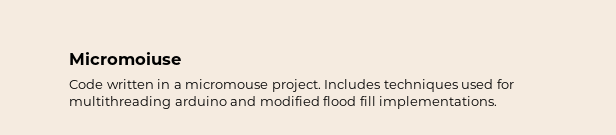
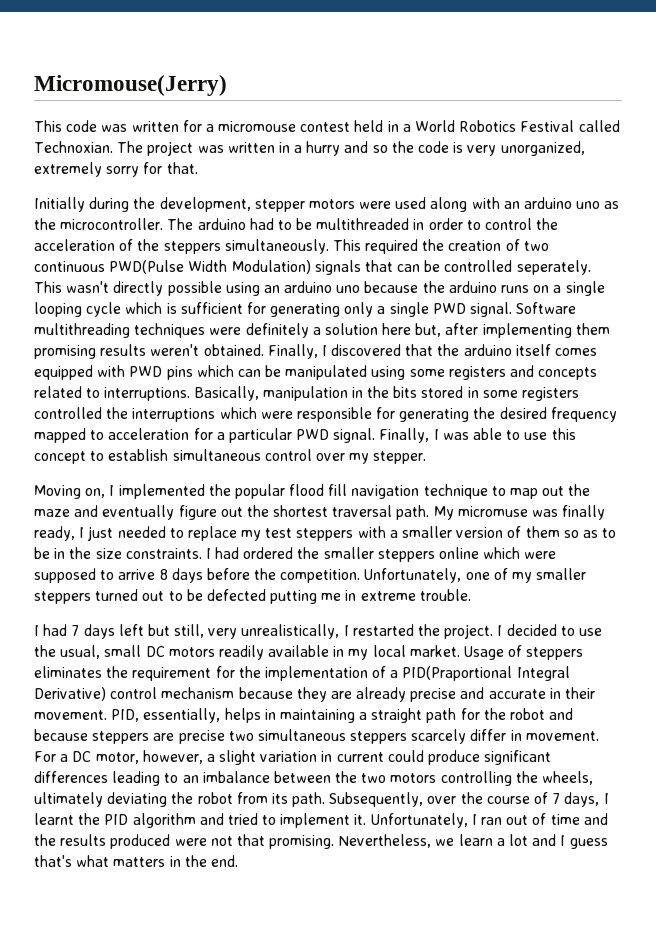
- Micromoiuse
- Code written in a micromouse project. Includes techniques used for multithreading arduino and modified flood fill implementations.
+ Micromouse(Jerry)
+ This code was written for a micromouse contest held in a World Robotics Festival called Technoxian. The project was written in a hurry and so the code is very unorganized, extremely sorry for that.
+ Initially during the development, stepper motors were used along with an arduino uno as the microcontroller. The arduino had to be multithreaded in order to control the acceleration of the steppers simultaneously. This required the creation of two continuous PWD(Pulse Width Modulation) signals that can be controlled seperately. This wasn't directly possible using an arduino uno because the arduino runs on a single looping cycle which is sufficient for generating only a single PWD signal. Software multithreading techniques were definitely a solution here but, after implementing them promising results weren't obtained. Finally, I discovered that the arduino itself comes equipped with PWD pins which can be manipulated using some registers and concepts related to interruptions. Basically, manipulation in the bits stored in some registers controlled the interruptions which were responsible for generating the desired frequency mapped to acceleration for a particular PWD signal. Finally, I was able to use this concept to establish simultaneous control over my stepper.
+ Moving on, I implemented the popular flood fill navigation technique to map out the maze and eventually figure out the shortest traversal path. My micromuse was finally ready, I just needed to replace my test steppers with a smaller version of them so as to be in the size constraints. I had ordered the smaller steppers online which were supposed to arrive 8 days before the competition. Unfortunately, one of my smaller steppers turned out to be defected putting me in extreme trouble.
+ I had 7 days left but still, very unrealistically, I restarted the project. I decided to use the usual, small DC motors readily available in my local market. Usage of steppers eliminates the requirement for the implementation of a PID(Praportional Integral Derivative) control mechanism because they are already precise and accurate in their movement. PID, essentially, helps in maintaining a straight path for the robot and because steppers are precise two simultaneous steppers scarcely differ in movement. For a DC motor, however, a slight variation in current could produce significant differences leading to an imbalance between the two motors controlling the wheels, ultimately deviating the robot from its path. Subsequently, over the course of 7 days, I learnt the PID algorithm and tried to implement it. Unfortunately, I ran out of time and the results produced were not that promising. Nevertheless, we learn a lot and I guess that's what matters in the end.

